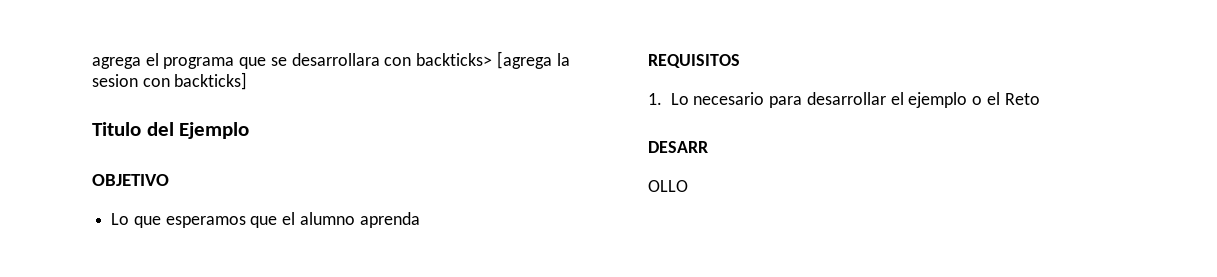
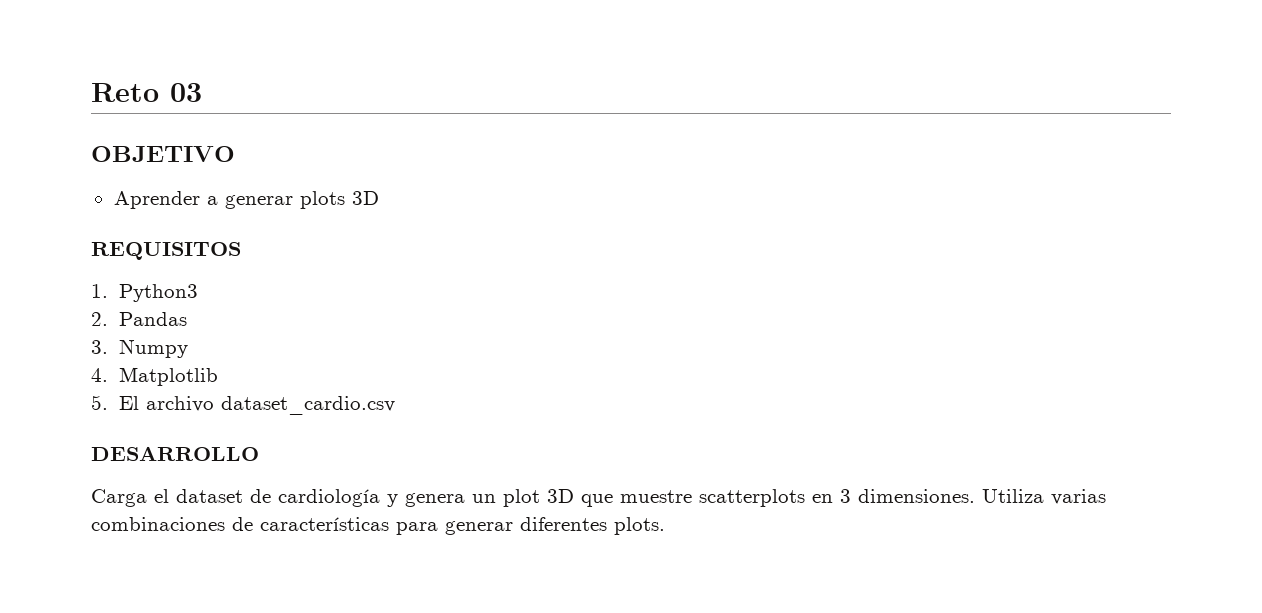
- agrega el programa que se desarrollara con backticks> [agrega la sesion con backticks]
- Titulo del Ejemplo
+ Reto 03
  OBJETIVO
- Lo que esperamos que el alumno aprenda
+ Aprender a generar plots 3D
  REQUISITOS
- 1. Lo necesario para desarrollar el ejemplo o el Reto
- DESARR
- OLLO
+ 1. Python3
+ 2. Pandas
+ 3. Numpy
+ 4. Matplotlib
+ 5. El archivo dataset_cardio.csv
+ DESARROLLO
+ Carga el dataset de cardiología y genera un plot 3D que muestre scatterplots en 3 dimensiones. Utiliza varias combinaciones de características para generar diferentes plots.

